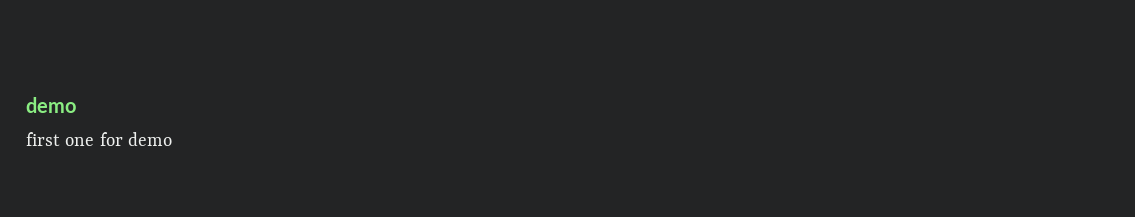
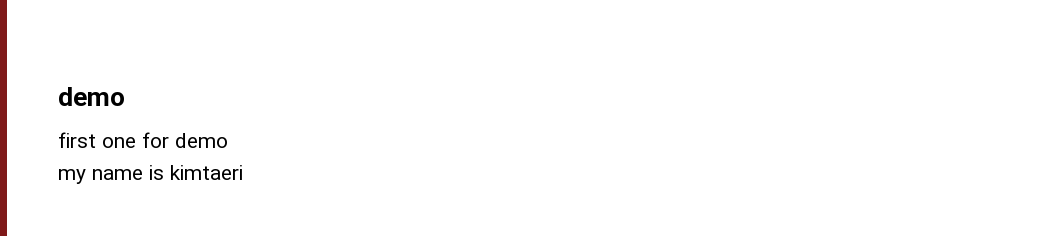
+ my name is kimtaeri

